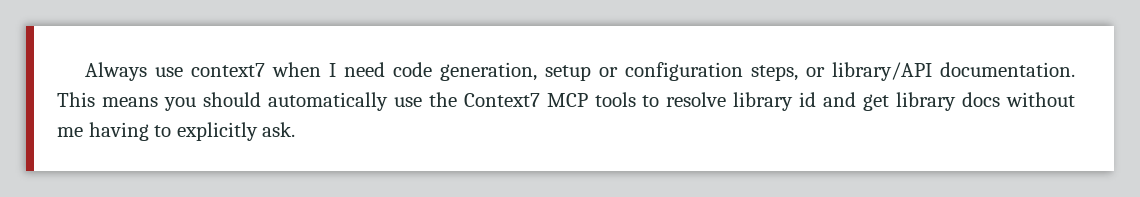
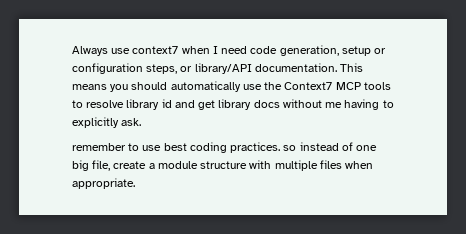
+ remember to use best coding practices. so instead of one big file, create a module structure with multiple files when appropriate.

